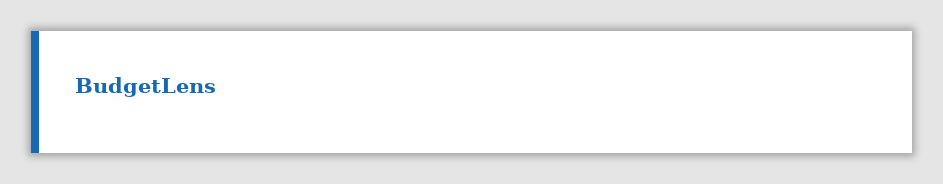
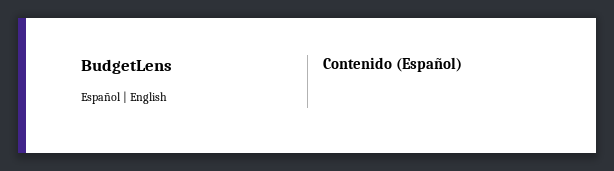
+ Español | English
+ Contenido (Español)

